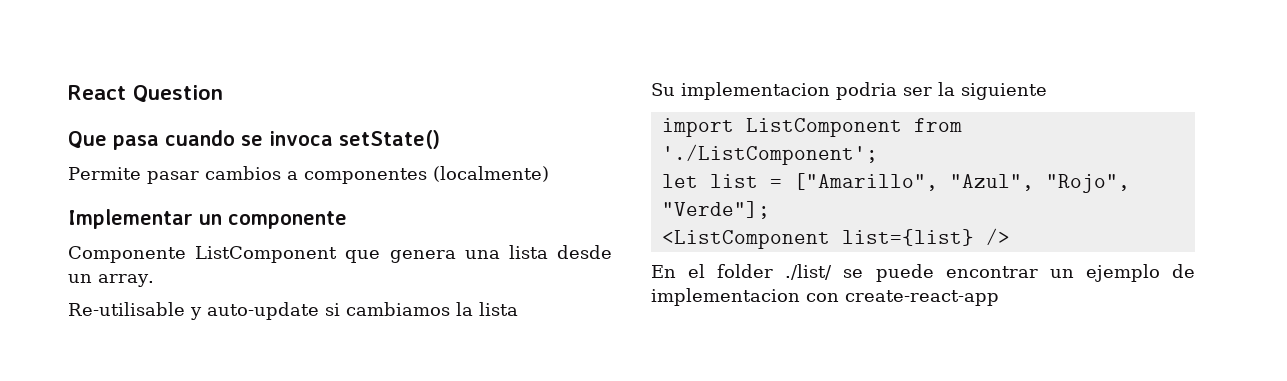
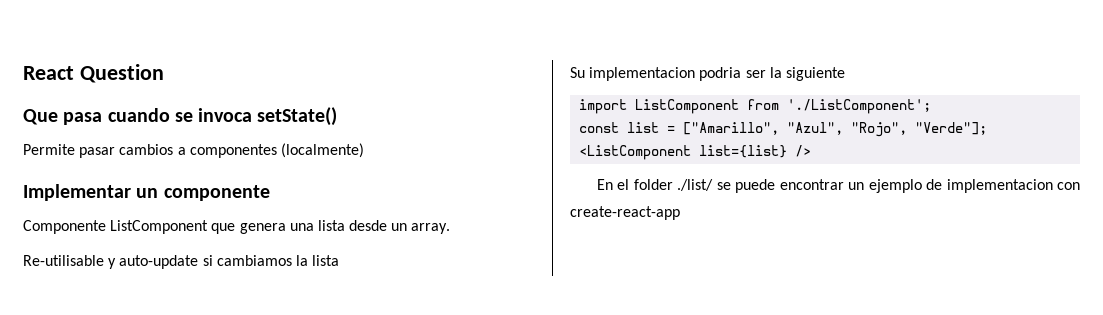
- let list = ["Amarillo", "Azul", "Rojo", "Verde"];
+ const list = ["Amarillo", "Azul", "Rojo", "Verde"];

